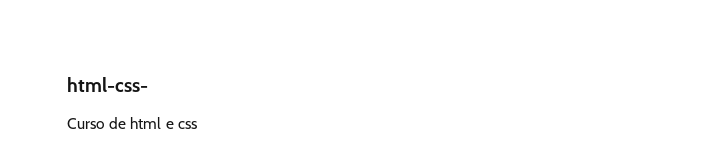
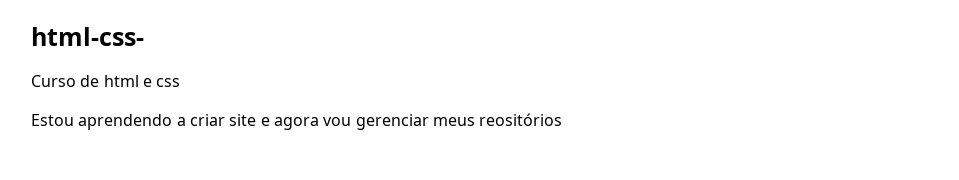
+ Estou aprendendo a criar site e agora vou gerenciar meus reositórios

